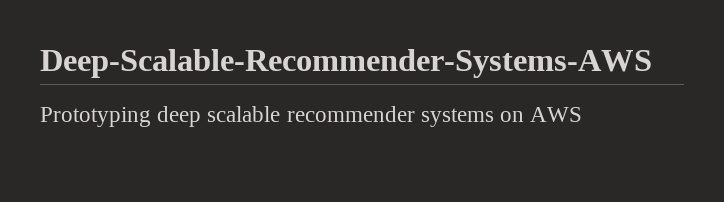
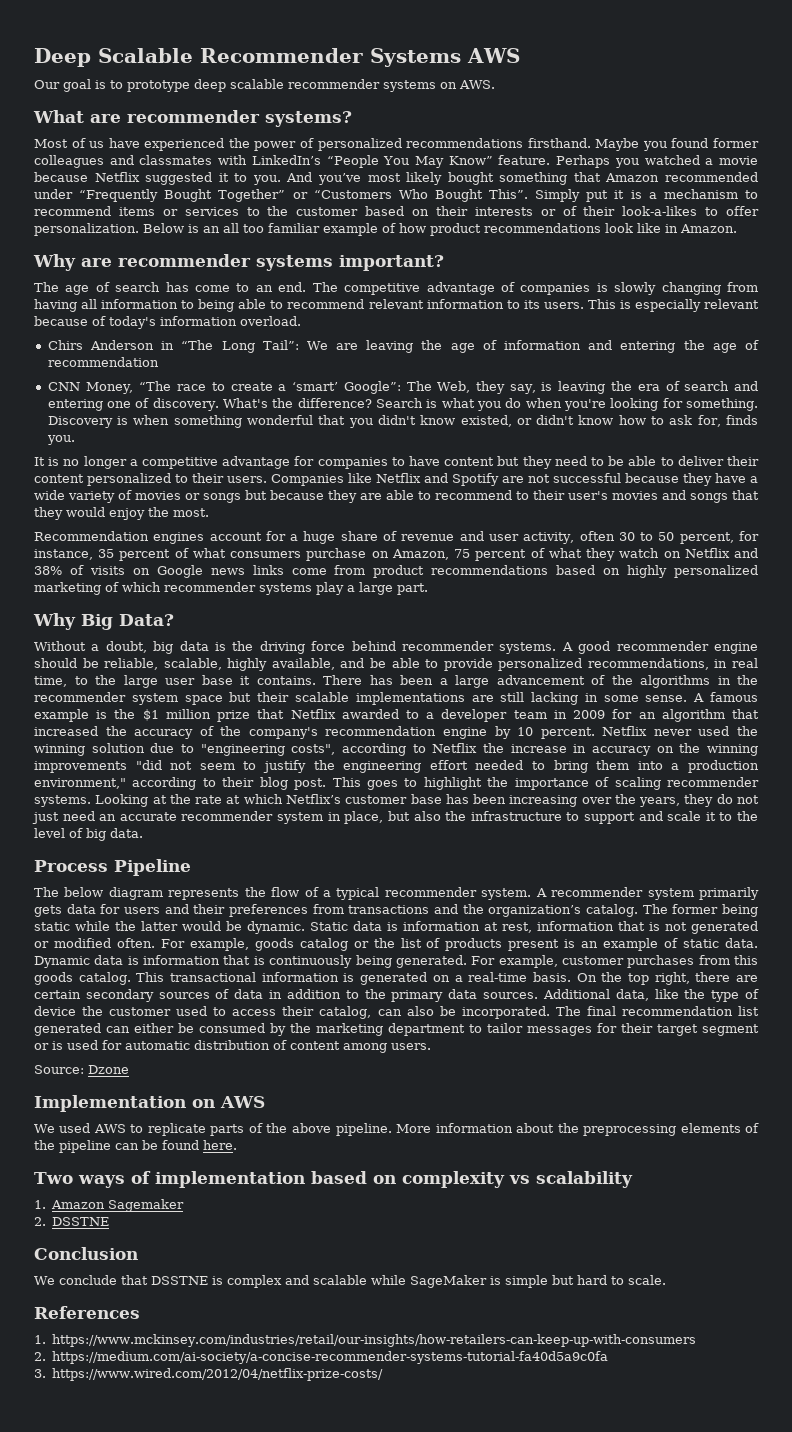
- Deep-Scalable-Recommender-Systems-AWS
- Prototyping deep scalable recommender systems on AWS
+ Deep Scalable Recommender Systems AWS
+ Our goal is to prototype deep scalable recommender systems on AWS.
+ What are recommender systems?
+ Most of us have experienced the power of personalized recommendations firsthand. Maybe you found former colleagues and classmates with LinkedIn’s “People You May Know” feature. Perhaps you watched a movie because Netflix suggested it to you. And you’ve most likely bought something that Amazon recommended under “Frequently Bought Together” or “Customers Who Bought This”. Simply put it is a mechanism to recommend items or services to the customer based on their interests or of their look-a-likes to offer personalization. Below is an all too familiar example of how product recommendations look like in Amazon.
+ Why are recommender systems important?
+ The age of search has come to an end. The competitive advantage of companies is slowly changing from having all information to being able to recommend relevant information to its users. This is especially relevant because of today's information overload.
+ Chirs Anderson in “The Long Tail”: We are leaving the age of information and entering the age of recommendation
+ CNN Money, “The race to create a ‘smart’ Google”: The Web, they say, is leaving the era of search and entering one of discovery. What's the difference? Search is what you do when you're looking for something. Discovery is when something wonderful that you didn't know existed, or didn't know how to ask for, finds you.
+ It is no longer a competitive advantage for companies to have content but they need to be able to deliver their content personalized to their users. Companies like Netflix and Spotify are not successful because they have a wide variety of movies or songs but because they are able to recommend to their user's movies and songs that they would enjoy the most.
+ Recommendation engines account for a huge share of revenue and user activity, often 30 to 50 percent, for instance, 35 percent of what consumers purchase on Amazon, 75 percent of what they watch on Netflix and 38% of visits on Google news links come from product recommendations based on highly personalized marketing of which recommender systems play a large part.
+ Why Big Data?
+ Without a doubt, big data is the driving force behind recommender systems. A good recommender engine should be reliable, scalable, highly available, and be able to provide personalized recommendations, in real time, to the large user base it contains. There has been a large advancement of the algorithms in the recommender system space but their scalable implementations are still lacking in some sense. A famous example is the $1 million prize that Netflix awarded to a developer team in 2009 for an algorithm that increased the accuracy of the company's recommendation engine by 10 percent. Netflix never used the winning solution due to "engineering costs", according to Netflix the increase in accuracy on the winning improvements "did not seem to justify the engineering effort needed to bring them into a production environment," according to their blog post. This goes to highlight the importance of scaling recommender systems. Looking at the rate at which Netflix’s customer base has been increasing over the years, they do not just need an accurate recommender system in place, but also the infrastructure to support and scale it to the level of big data.
+ Process Pipeline
+ The below diagram represents the flow of a typical recommender system. A recommender system primarily gets data for users and their preferences from transactions and the organization’s catalog. The former being static while the latter would be dynamic. Static data is information at rest, information that is not generated or modified often. For example, goods catalog or the list of products present is an example of static data. Dynamic data is information that is continuously being generated. For example, customer purchases from this goods catalog. This transactional information is generated on a real-time basis. On the top right, there are certain secondary sources of data in addition to the primary data sources. Additional data, like the type of device the customer used to access their catalog, can also be incorporated. The final recommendation list generated can either be consumed by the marketing department to tailor messages for their target segment or is used for automatic distribution of content among users.
+ Source: Dzone
+ Implementation on AWS
+ We used AWS to replicate parts of the above pipeline. More information about the preprocessing elements of the pipeline can be found here.
+ Two ways of implementation based on complexity vs scalability
+ 1. Amazon Sagemaker
+ 2. DSSTNE
+ Conclusion
+ We conclude that DSSTNE is complex and scalable while SageMaker is simple but hard to scale.
+ References
+ 1. https://www.mckinsey.com/industries/retail/our-insights/how-retailers-can-keep-up-with-consumers
+ 2. https://medium.com/ai-society/a-concise-recommender-systems-tutorial-fa40d5a9c0fa
+ 3. https://www.wired.com/2012/04/netflix-prize-costs/

